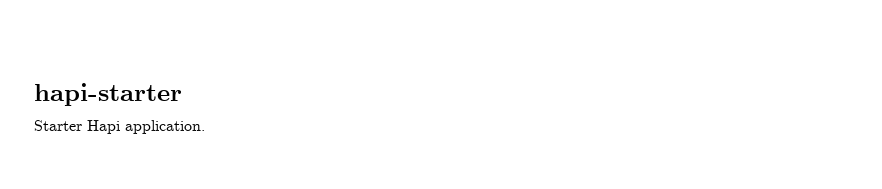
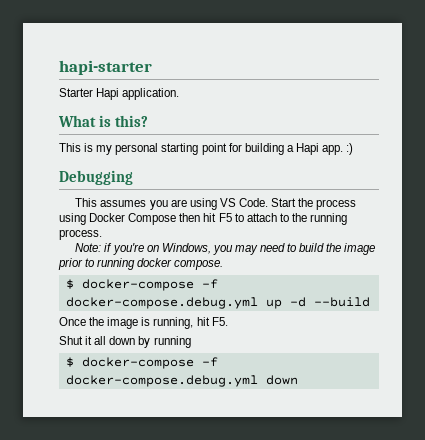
+ What is this?
+ This is my personal starting point for building a Hapi app. :)
+ Debugging
+ This assumes you are using VS Code. Start the process using Docker Compose then hit F5 to attach to the running process.
+ Note: if you're on Windows, you may need to build the image prior to running docker compose.
+ $ docker-compose -f docker-compose.debug.yml up -d --build
+ Once the image is running, hit F5.
+ Shut it all down by running
+ $ docker-compose -f docker-compose.debug.yml down

